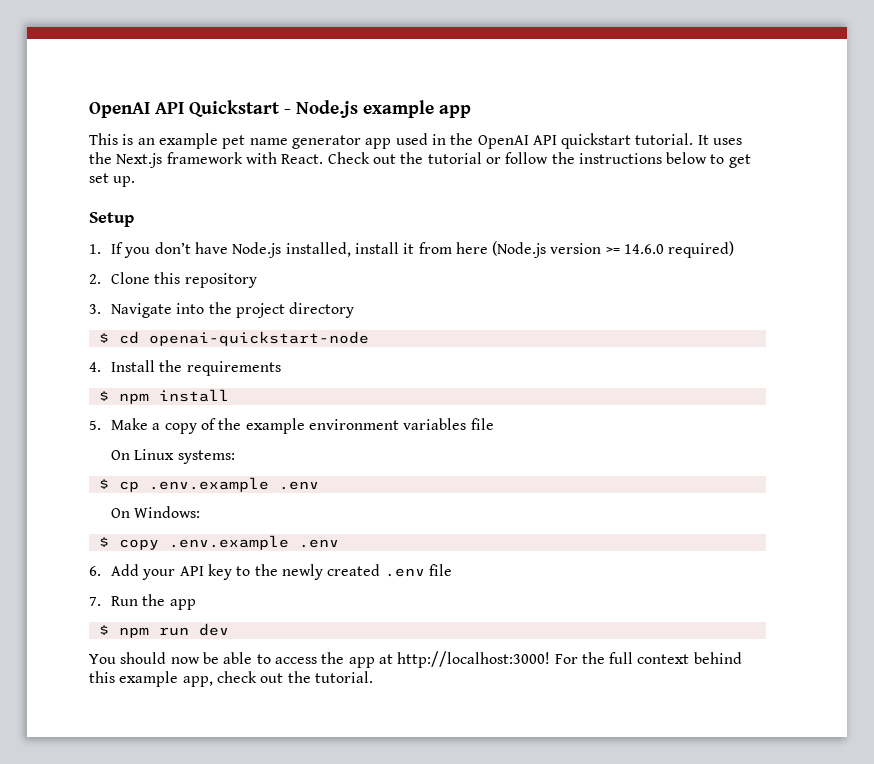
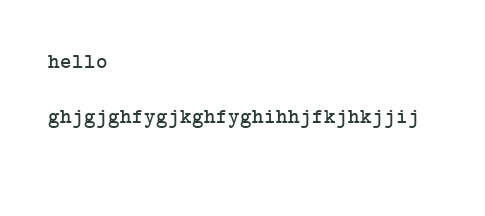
- OpenAI API Quickstart - Node.js example app
- This is an example pet name generator app used in the OpenAI API quickstart tutorial. It uses the Next.js framework with React. Check out the tutorial or follow the instructions below to get set up.
- Setup
- 1. If you don’t have Node.js installed, install it from here (Node.js version >= 14.6.0 required)
- 2. Clone this repository
- 3. Navigate into the project directory
- $ cd openai-quickstart-node
- 4. Install the requirements
- $ npm install
- 5. Make a copy of the example environment variables file
- On Linux systems:
- $ cp .env.example .env
- On Windows:
- $ copy .env.example .env
- 6. Add your API key to the newly created .env file
- 7. Run the app
- $ npm run dev
- You should now be able to access the app at http://localhost:3000! For the full context behind this example app, check out the tutorial.
+ hello
+ ghjgjghfygjkghfyghihhjfkjhkjjij

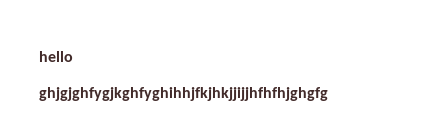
- ghjgjghfygjkghfyghihhjfkjhkjjij
+ ghjgjghfygjkghfyghihhjfkjhkjjijjhfhfhjghgfg

